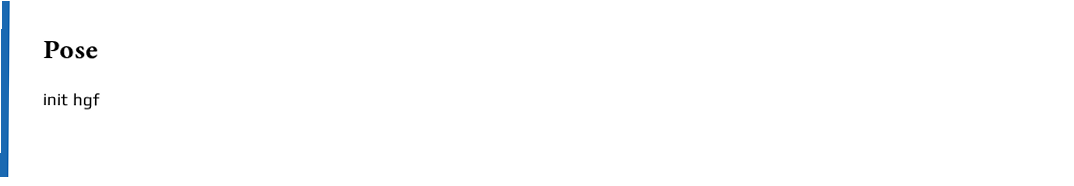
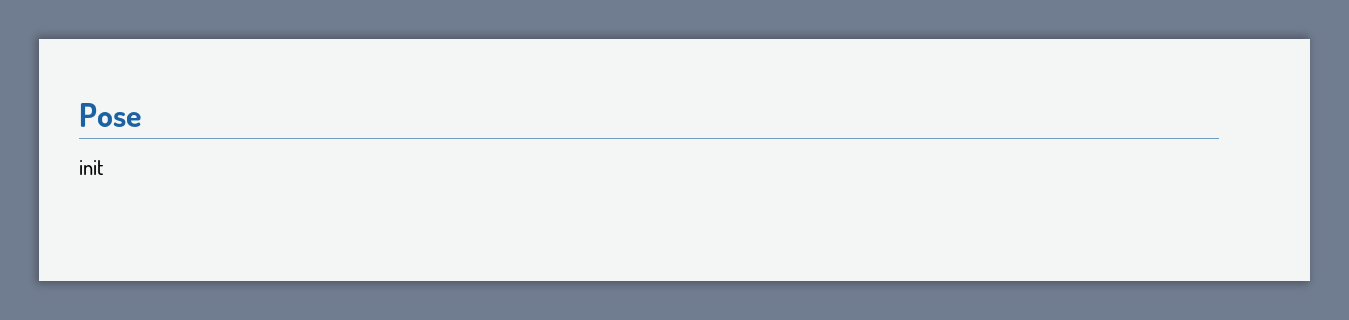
- init hgf
+ init

